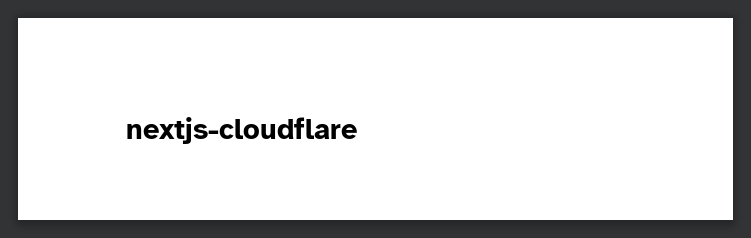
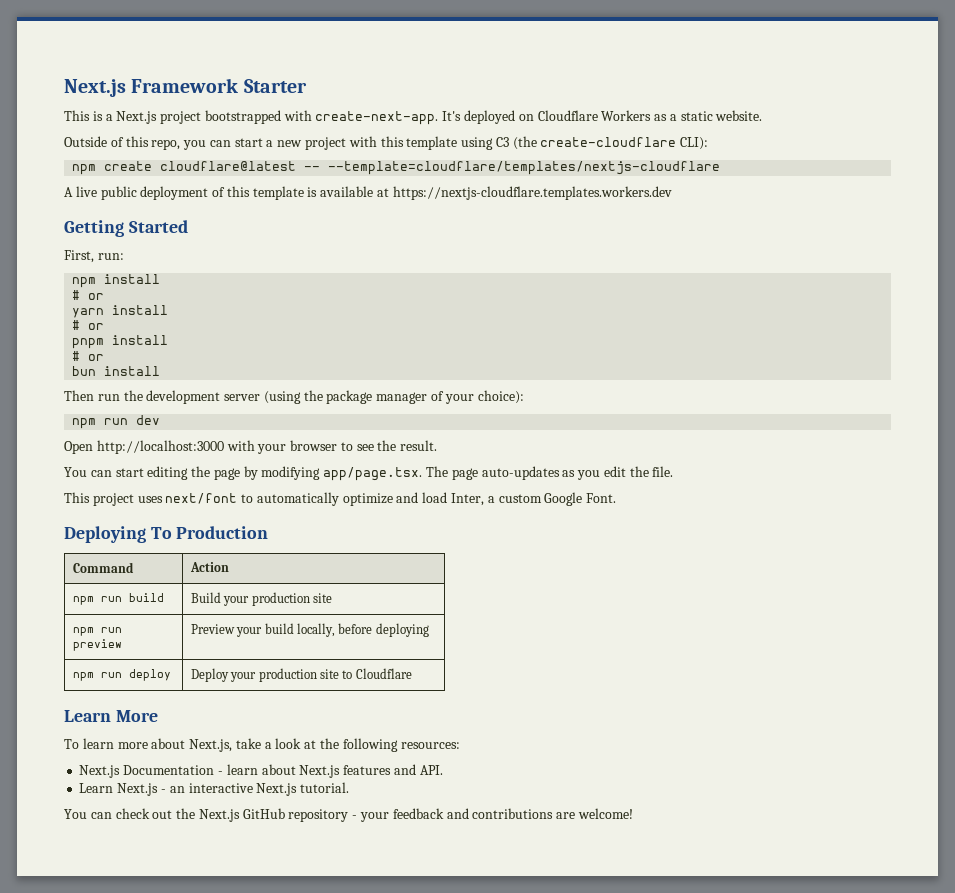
- nextjs-cloudflare
+ Next.js Framework Starter
+ This is a Next.js project bootstrapped with create-next-app. It's deployed on Cloudflare Workers as a static website.
+ Outside of this repo, you can start a new project with this template using C3 (the create-cloudflare CLI):
+ npm create cloudflare@latest -- --template=cloudflare/templates/nextjs-cloudflare
+ A live public deployment of this template is available at https://nextjs-cloudflare.templates.workers.dev
+ Getting Started
+ First, run:
+ npm install
+ # or
+ yarn install
+ # or
+ pnpm install
+ # or
+ bun install
+ Then run the development server (using the package manager of your choice):
+ npm run dev
+ Open http://localhost:3000 with your browser to see the result.
+ You can start editing the page by modifying app/page.tsx. The page auto-updates as you edit the file.
+ This project uses next/font to automatically optimize and load Inter, a custom Google Font.
+ Deploying To Production
+ Command | Action
+ npm run build | Build your production site
+ npm run preview | Preview your build locally, before deploying
+ npm run deploy | Deploy your production site to Cloudflare
+ Learn More
+ To learn more about Next.js, take a look at the following resources:
+ Next.js Documentation - learn about Next.js features and API.
+ Learn Next.js - an interactive Next.js tutorial.
+ You can check out the Next.js GitHub repository - your feedback and contributions are welcome!

